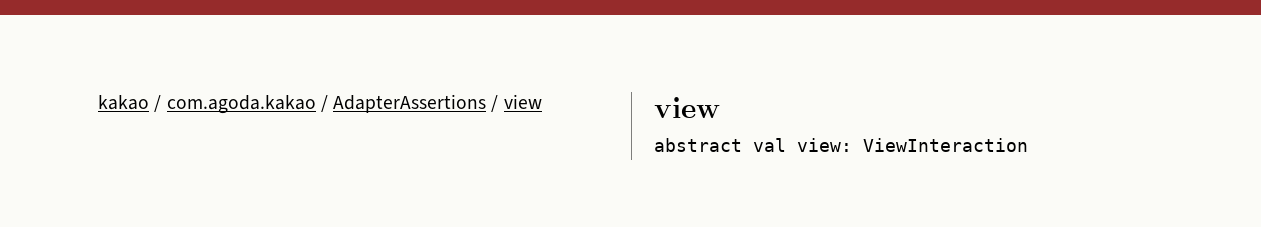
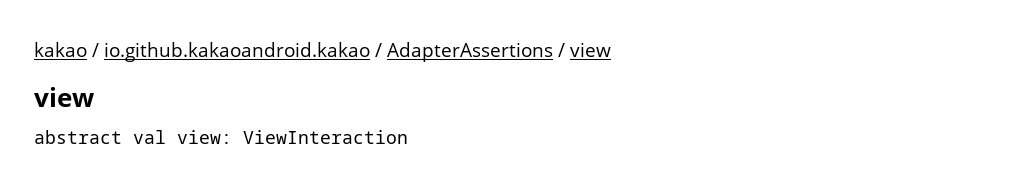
- kakao / com.agoda.kakao / AdapterAssertions / view
+ kakao / io.github.kakaoandroid.kakao / AdapterAssertions / view

